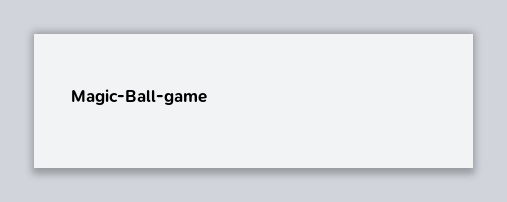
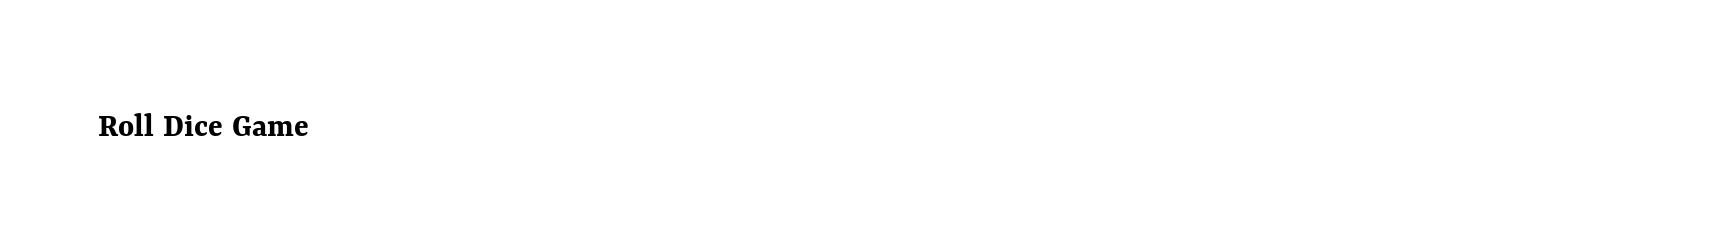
- Magic-Ball-game
+ Roll Dice Game

